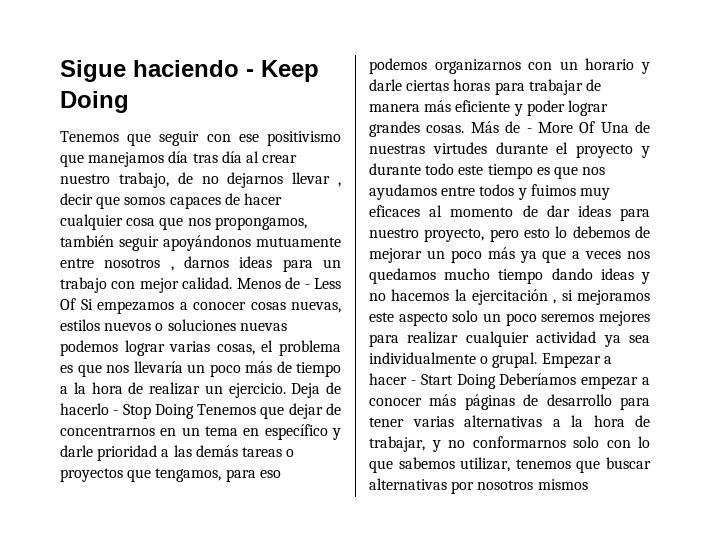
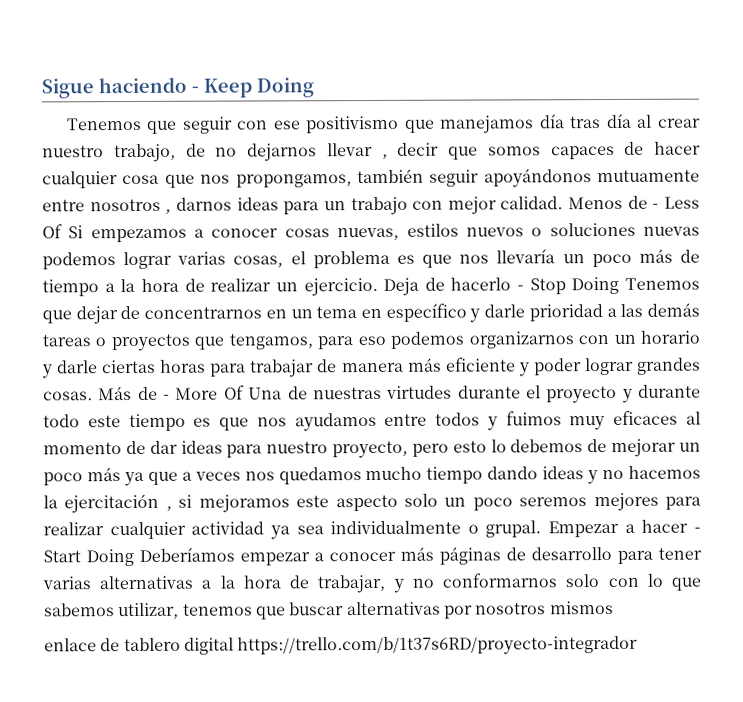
+ enlace de tablero digital https://trello.com/b/1t37s6RD/proyecto-integrador

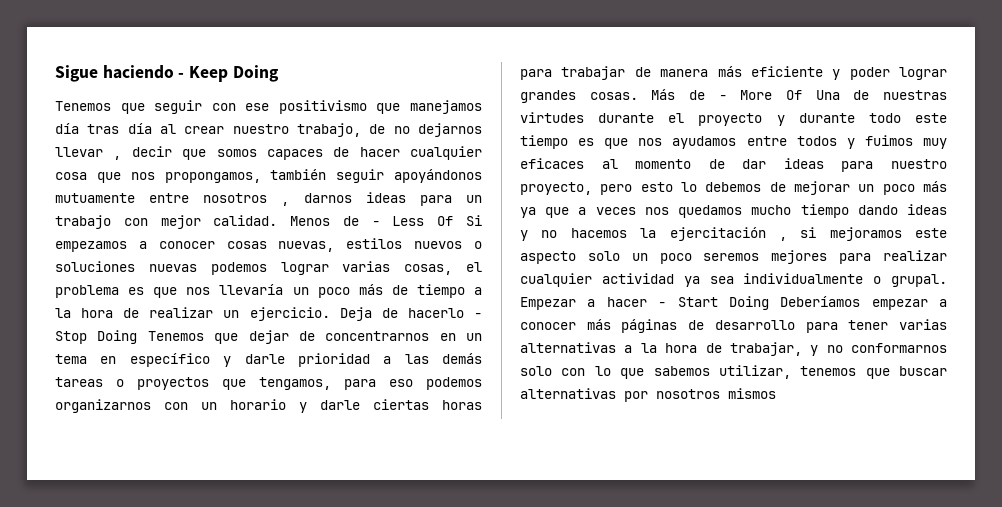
- enlace de tablero digital https://trello.com/b/1t37s6RD/proyecto-integrador

